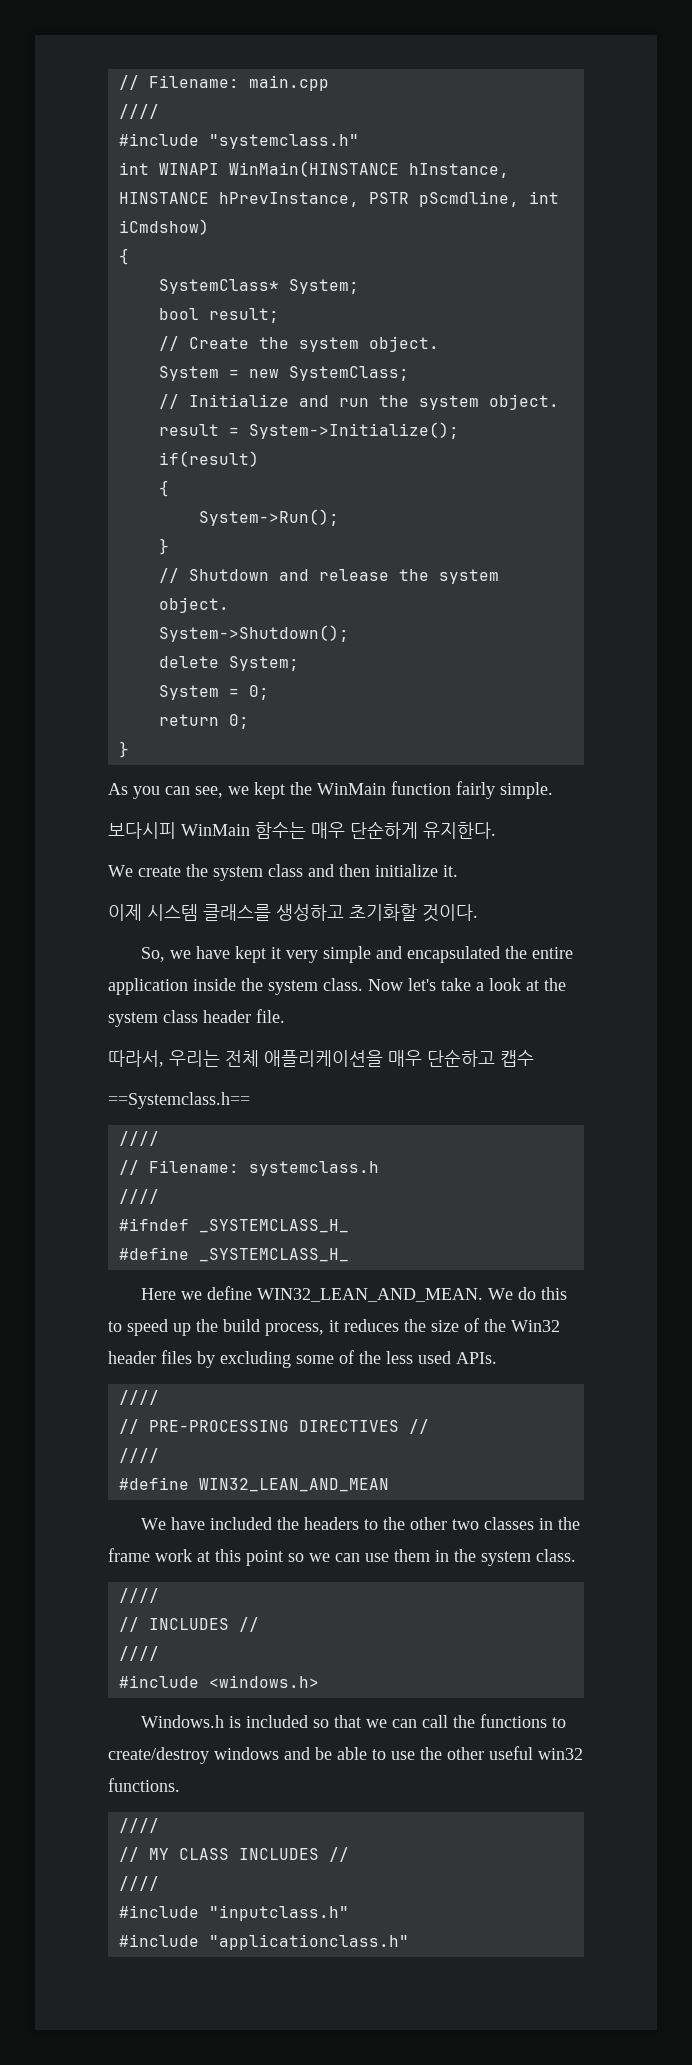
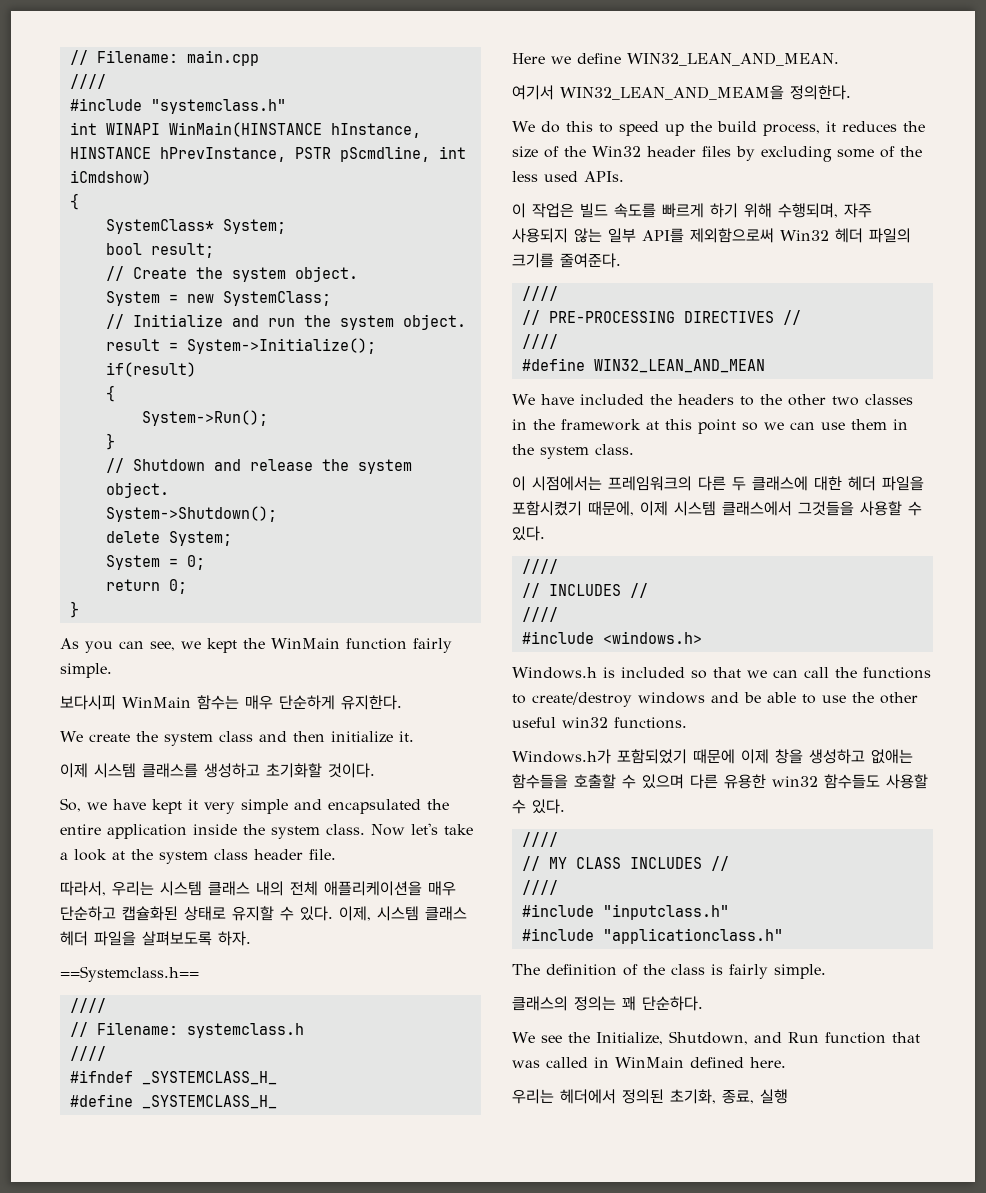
- 따라서, 우리는 전체 애플리케이션을 매우 단순하고 캡수
+ 따라서, 우리는 시스템 클래스 내의 전체 애플리케이션을 매우 단순하고 캡슐화된 상태로 유지할 수 있다. 이제, 시스템 클래스 헤더 파일을 살펴보도록 하자.
- Here we define WIN32_LEAN_AND_MEAN. We do this to speed up the build process, it reduces the size of the Win32 header files by excluding some of the less used APIs.
+ Here we define WIN32_LEAN_AND_MEAN.
+ 여기서 WIN32_LEAN_AND_MEAM을 정의한다.
+ We do this to speed up the build process, it reduces the size of the Win32 header files by excluding some of the less used APIs.
+ 이 작업은 빌드 속도를 빠르게 하기 위해 수행되며, 자주 사용되지 않는 일부 API를 제외함으로써 Win32 헤더 파일의 크기를 줄여준다.
- We have included the headers to the other two classes in the frame work at this point so we can use them in the system class.
+ We have included the headers to the other two classes in the framework at this point so we can use them in the system class.
+ 이 시점에서는 프레임워크의 다른 두 클래스에 대한 헤더 파일을 포함시켰기 때문에, 이제 시스템 클래스에서 그것들을 사용할 수 있다.
+ Windows.h가 포함되었기 때문에 이제 창을 생성하고 없애는 함수들을 호출할 수 있으며 다른 유용한 win32 함수들도 사용할 수 있다.
+ The definition of the class is fairly simple.
+ 클래스의 정의는 꽤 단순하다.
+ We see the Initialize, Shutdown, and Run function that was called in WinMain defined here.
+ 우리는 헤더에서 정의된 초기화, 종료, 실행

